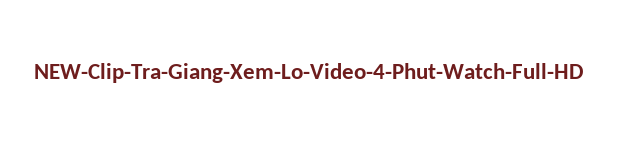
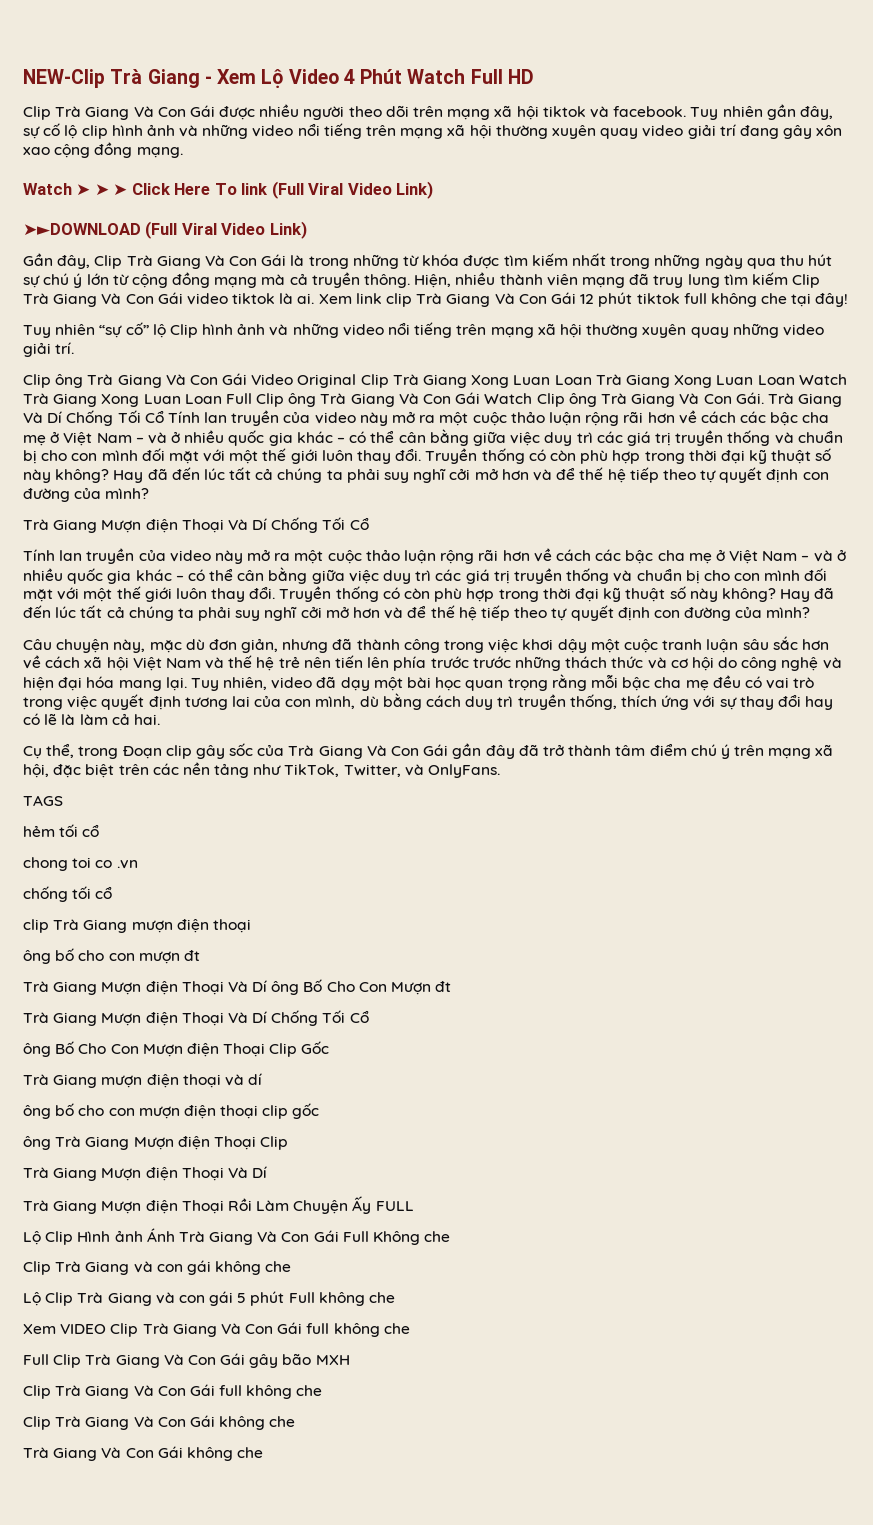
- NEW-Clip-Tra-Giang-Xem-Lo-Video-4-Phut-Watch-Full-HD
+ NEW-Clip Trà Giang - Xem Lộ Video 4 Phút Watch Full HD
+ Clip Trà Giang Và Con Gái được nhiều người theo dõi trên mạng xã hội tiktok và facebook. Tuy nhiên gần đây, sự cố lộ clip hình ảnh và những video nổi tiếng trên mạng xã hội thường xuyên quay video giải trí đang gây xôn xao cộng đồng mạng.
+ Watch ➤ ➤ ➤ Click Here To link (Full Viral Video Link)
+ ➤►DOWNLOAD (Full Viral Video Link)
+ Gần đây, Clip Trà Giang Và Con Gái là trong những từ khóa được tìm kiếm nhất trong những ngày qua thu hút sự chú ý lớn từ cộng đồng mạng mà cả truyền thông. Hiện, nhiều thành viên mạng đã truy lung tìm kiếm Clip Trà Giang Và Con Gái video tiktok là ai. Xem link clip Trà Giang Và Con Gái 12 phút tiktok full không che tại đây!
+ Tuy nhiên “sự cố” lộ Clip hình ảnh và những video nổi tiếng trên mạng xã hội thường xuyên quay những video giải trí.
+ Clip ông Trà Giang Và Con Gái Video Original Clip Trà Giang Xong Luan Loan Trà Giang Xong Luan Loan Watch Trà Giang Xong Luan Loan Full Clip ông Trà Giang Và Con Gái Watch Clip ông Trà Giang Và Con Gái. Trà Giang Và Dí Chống Tối Cổ Tính lan truyền của video này mở ra một cuộc thảo luận rộng rãi hơn về cách các bậc cha mẹ ở Việt Nam – và ở nhiều quốc gia khác – có thể cân bằng giữa việc duy trì các giá trị truyền thống và chuẩn bị cho con mình đối mặt với một thế giới luôn thay đổi. Truyền thống có còn phù hợp trong thời đại kỹ thuật số này không? Hay đã đến lúc tất cả chúng ta phải suy nghĩ cởi mở hơn và để thế hệ tiếp theo tự quyết định con đường của mình?
+ Trà Giang Mượn điện Thoại Và Dí Chống Tối Cổ
+ Tính lan truyền của video này mở ra một cuộc thảo luận rộng rãi hơn về cách các bậc cha mẹ ở Việt Nam – và ở nhiều quốc gia khác – có thể cân bằng giữa việc duy trì các giá trị truyền thống và chuẩn bị cho con mình đối mặt với một thế giới luôn thay đổi. Truyền thống có còn phù hợp trong thời đại kỹ thuật số này không? Hay đã đến lúc tất cả chúng ta phải suy nghĩ cởi mở hơn và để thế hệ tiếp theo tự quyết định con đường của mình?
+ Câu chuyện này, mặc dù đơn giản, nhưng đã thành công trong việc khơi dậy một cuộc tranh luận sâu sắc hơn về cách xã hội Việt Nam và thế hệ trẻ nên tiến lên phía trước trước những thách thức và cơ hội do công nghệ và hiện đại hóa mang lại. Tuy nhiên, video đã dạy một bài học quan trọng rằng mỗi bậc cha mẹ đều có vai trò trong việc quyết định tương lai của con mình, dù bằng cách duy trì truyền thống, thích ứng với sự thay đổi hay có lẽ là làm cả hai.
+ Cụ thể, trong Đoạn clip gây sốc của Trà Giang Và Con Gái gần đây đã trở thành tâm điểm chú ý trên mạng xã hội, đặc biệt trên các nền tảng như TikTok, Twitter, và OnlyFans.
+ TAGS
+ hẻm tối cổ
+ chong toi co .vn
+ chống tối cổ
+ clip Trà Giang mượn điện thoại
+ ông bố cho con mượn đt
+ Trà Giang Mượn điện Thoại Và Dí ông Bố Cho Con Mượn đt
+ Trà Giang Mượn điện Thoại Và Dí Chống Tối Cổ
+ ông Bố Cho Con Mượn điện Thoại Clip Gốc
+ Trà Giang mượn điện thoại và dí
+ ông bố cho con mượn điện thoại clip gốc
+ ông Trà Giang Mượn điện Thoại Clip
+ Trà Giang Mượn điện Thoại Và Dí
+ Trà Giang Mượn điện Thoại Rồi Làm Chuyện Ấy FULL
+ Lộ Clip Hình ảnh Ánh Trà Giang Và Con Gái Full Không che
+ Clip Trà Giang và con gái không che
+ Lộ Clip Trà Giang và con gái 5 phút Full không che
+ Xem VIDEO Clip Trà Giang Và Con Gái full không che
+ Full Clip Trà Giang Và Con Gái gây bão MXH
+ Clip Trà Giang Và Con Gái full không che
+ Clip Trà Giang Và Con Gái không che
+ Trà Giang Và Con Gái không che

